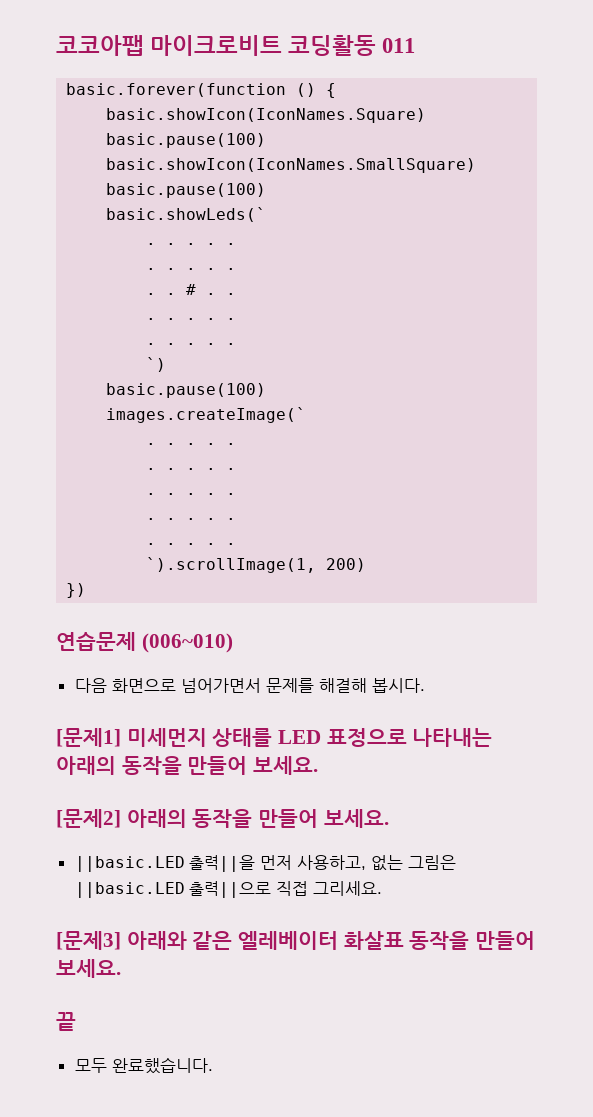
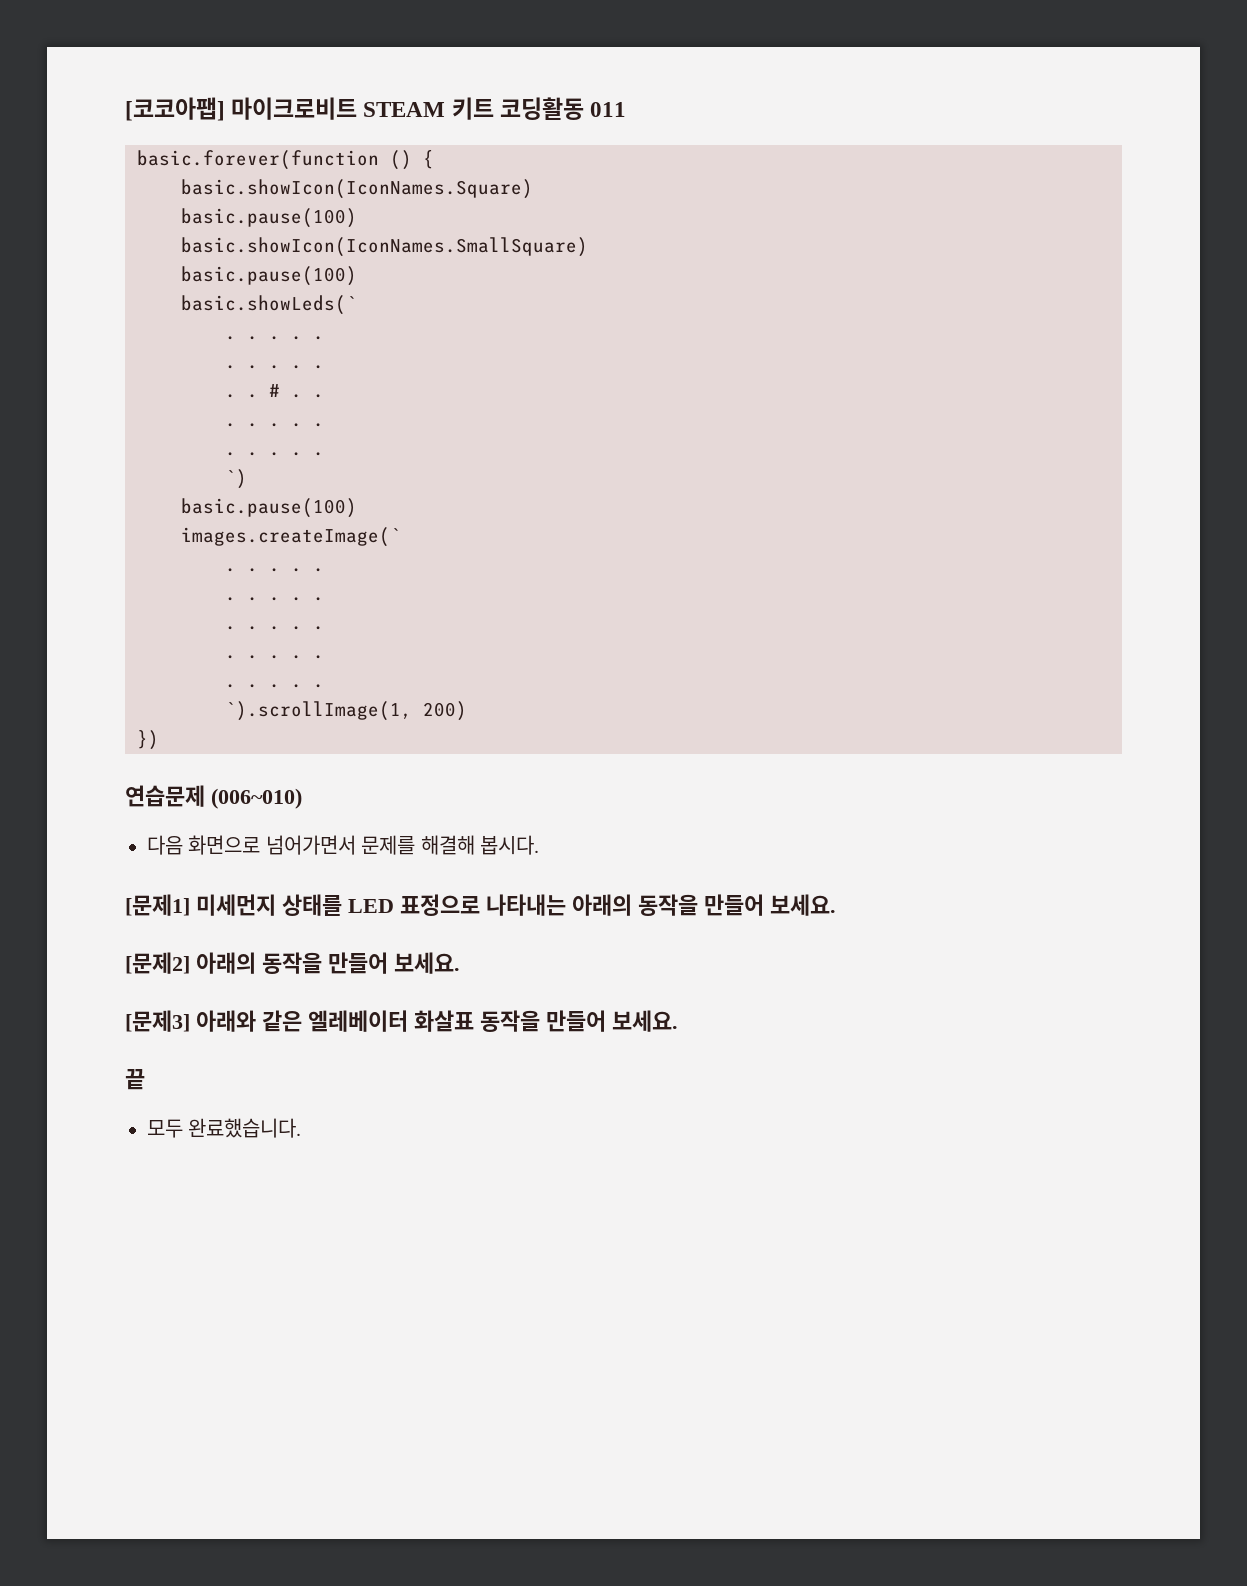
- 코코아팹 마이크로비트 코딩활동 011
+ [코코아팹] 마이크로비트 STEAM 키트 코딩활동 011
- ||basic.LED 출력||을 먼저 사용하고, 없는 그림은 ||basic.LED 출력||으로 직접 그리세요.

